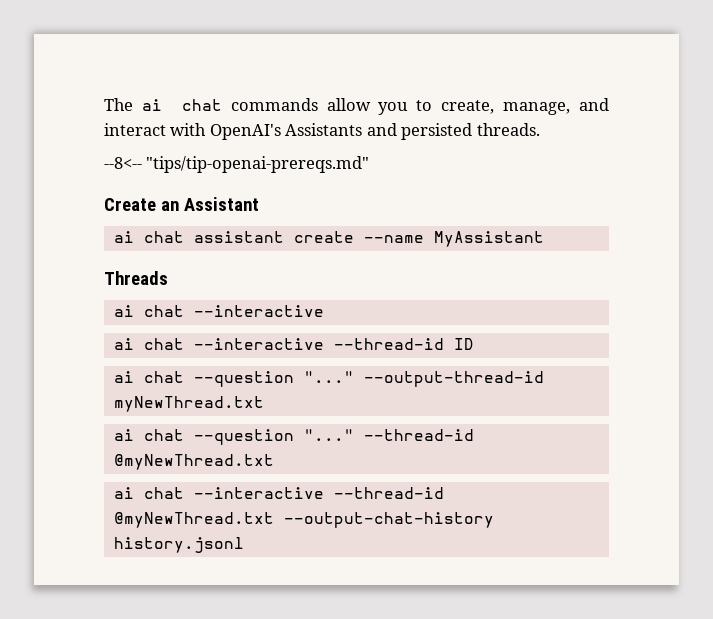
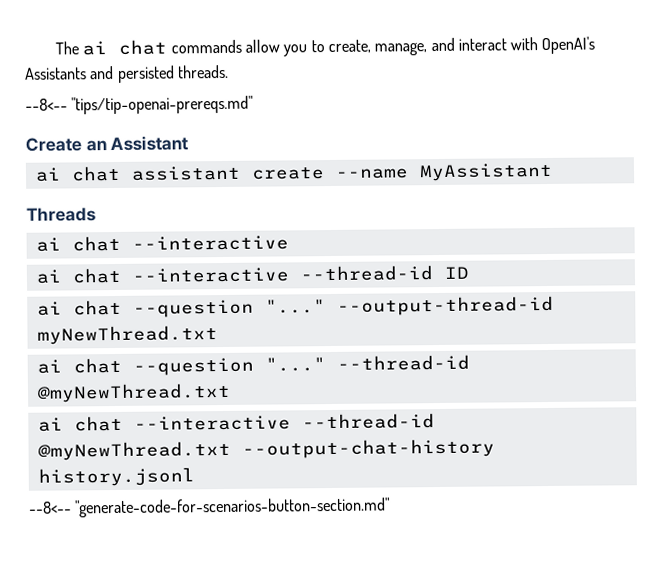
+ --8<-- "generate-code-for-scenarios-button-section.md"

